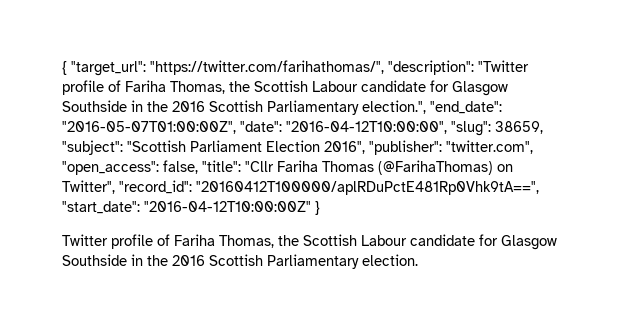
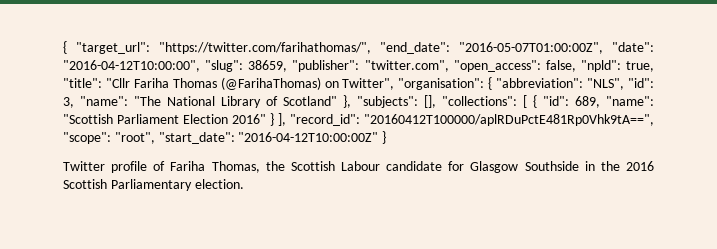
- { "target_url": "https://twitter.com/farihathomas/", "description": "Twitter profile of Fariha Thomas, the Scottish Labour candidate for Glasgow Southside in the 2016 Scottish Parliamentary election.", "end_date": "2016-05-07T01:00:00Z", "date": "2016-04-12T10:00:00", "slug": 38659, "subject": "Scottish Parliament Election 2016", "publisher": "twitter.com", "open_access": false, "title": "Cllr Fariha Thomas (@FarihaThomas) on Twitter", "record_id": "20160412T100000/aplRDuPctE481Rp0Vhk9tA==", "start_date": "2016-04-12T10:00:00Z" }
+ { "target_url": "https://twitter.com/farihathomas/", "end_date": "2016-05-07T01:00:00Z", "date": "2016-04-12T10:00:00", "slug": 38659, "publisher": "twitter.com", "open_access": false, "npld": true, "title": "Cllr Fariha Thomas (@FarihaThomas) on Twitter", "organisation": { "abbreviation": "NLS", "id": 3, "name": "The National Library of Scotland" }, "subjects": [], "collections": [ { "id": 689, "name": "Scottish Parliament Election 2016" } ], "record_id": "20160412T100000/aplRDuPctE481Rp0Vhk9tA==", "scope": "root", "start_date": "2016-04-12T10:00:00Z" }

